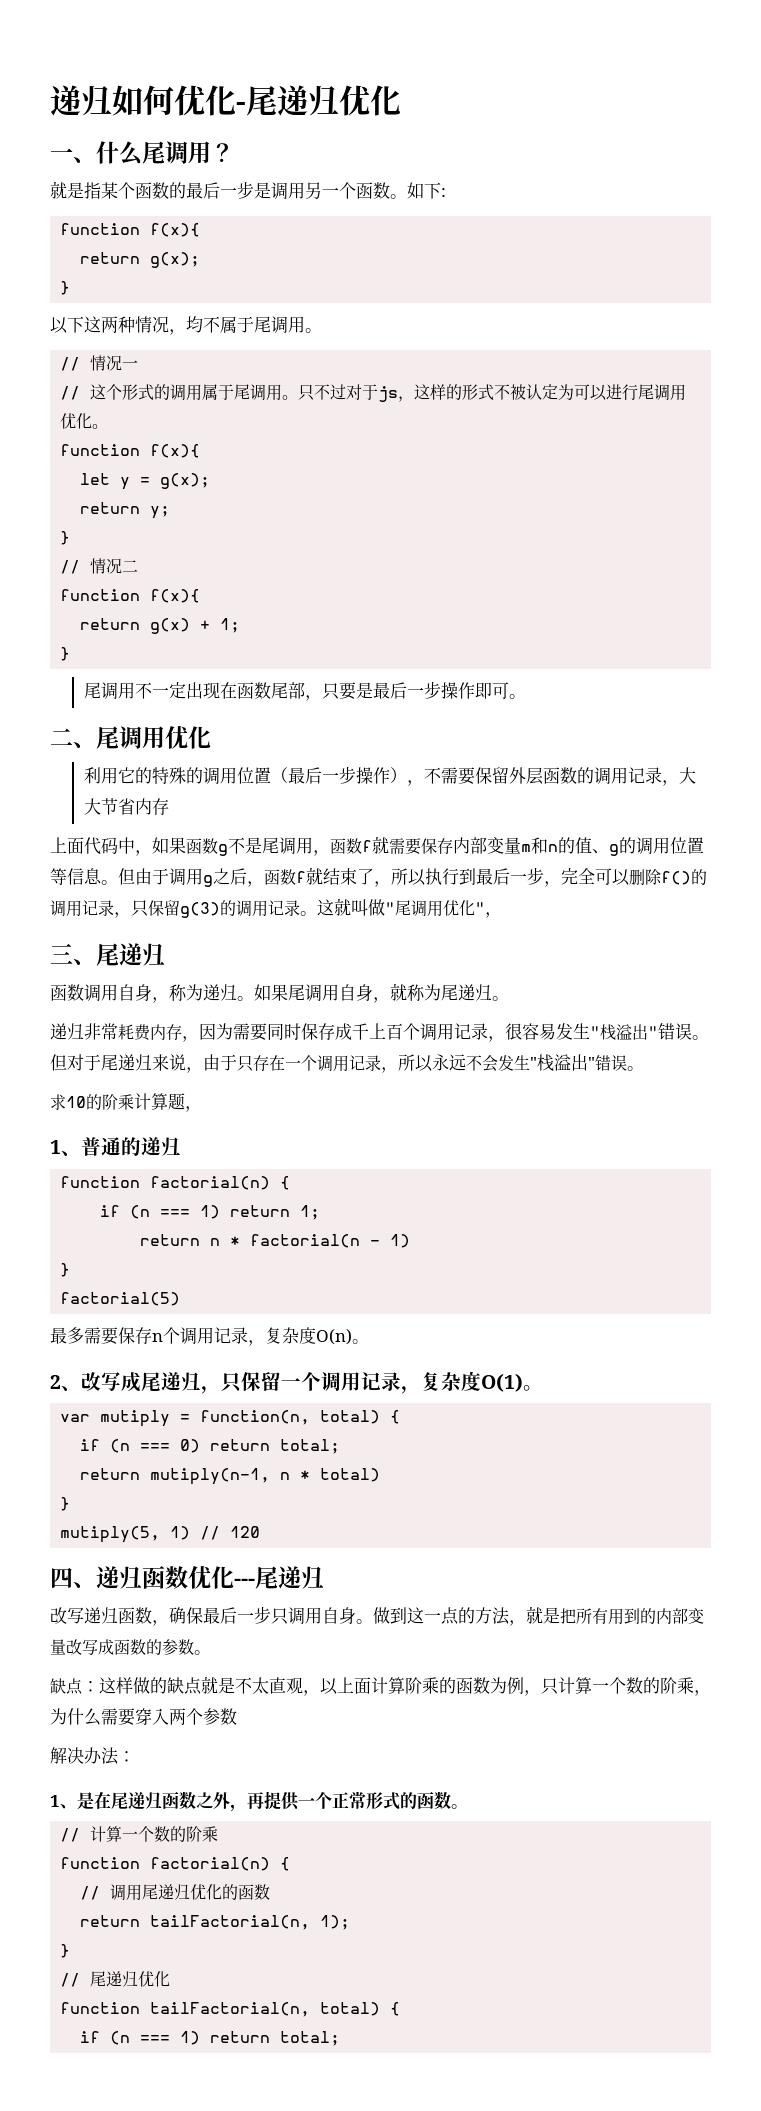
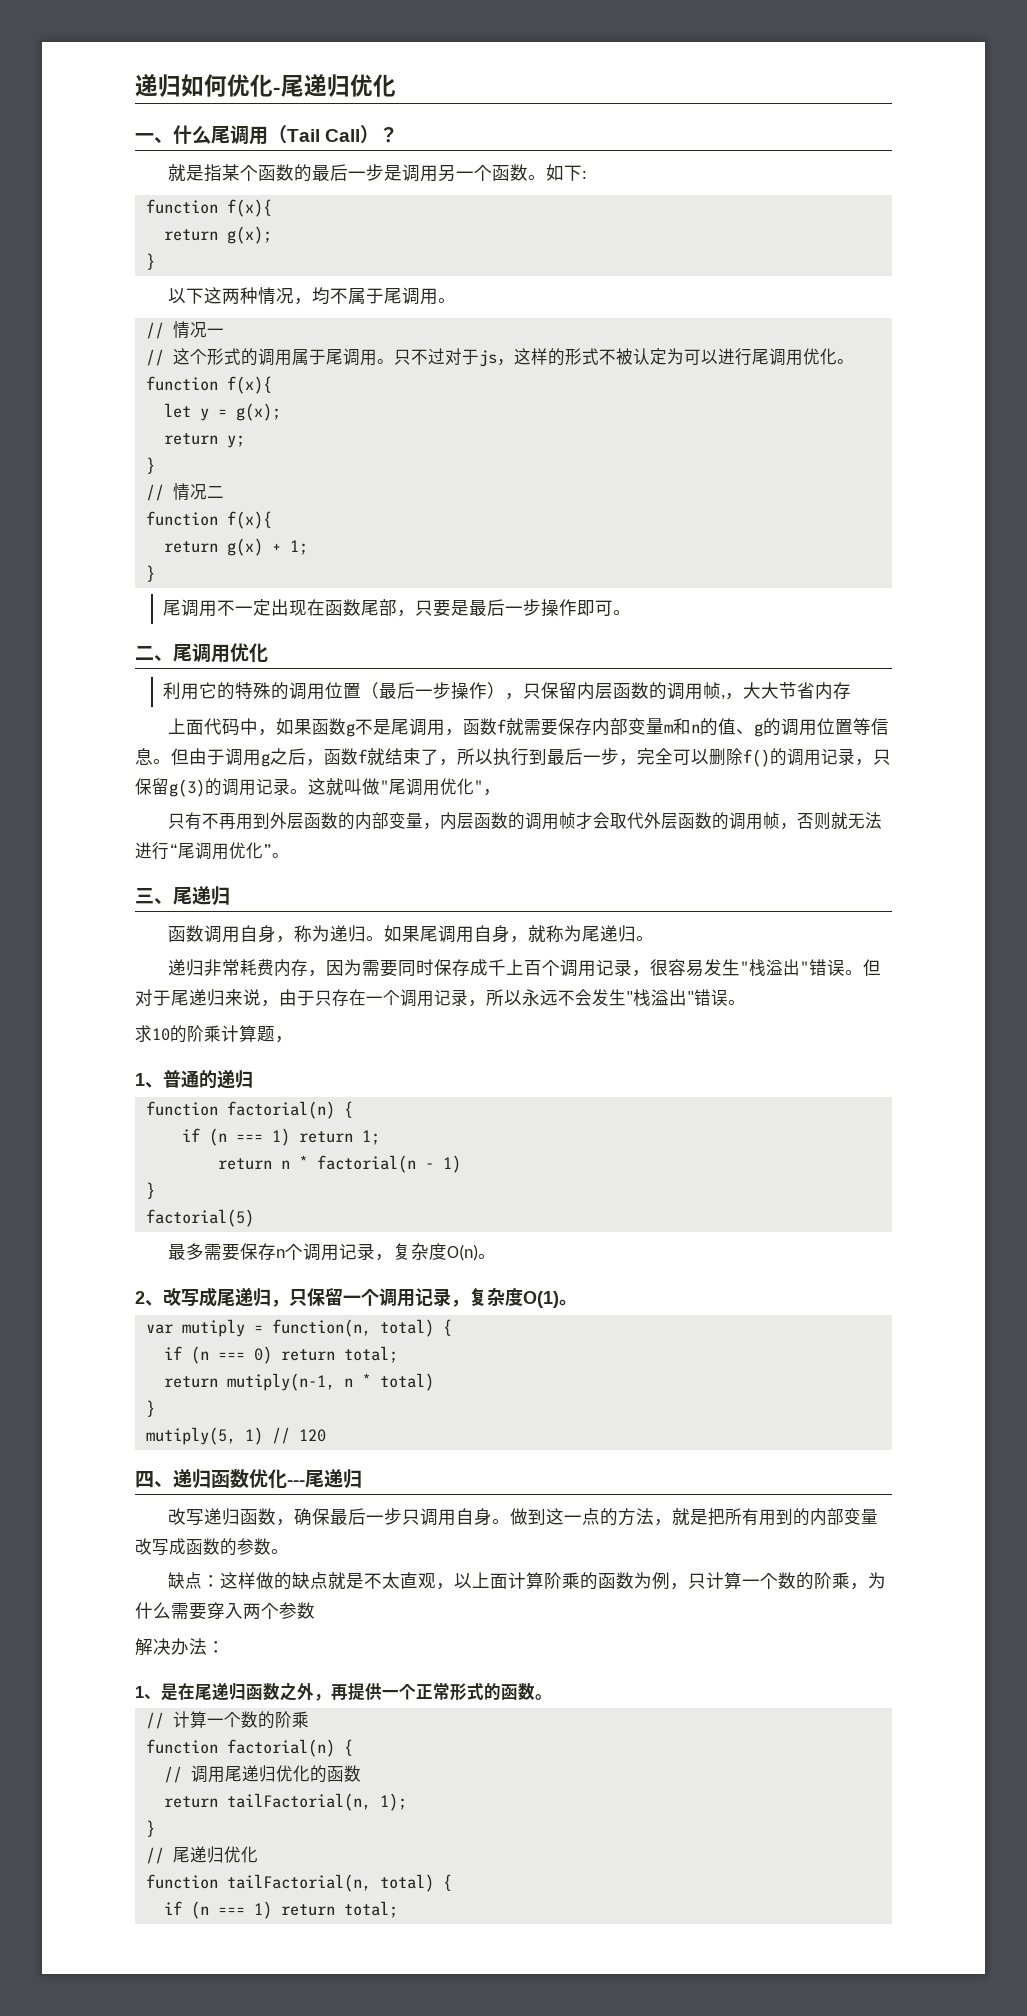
- 一、什么尾调用？
+ 一、什么尾调用（Tail Call）？
- 利用它的特殊的调用位置（最后一步操作），不需要保留外层函数的调用记录，大大节省内存
+ 利用它的特殊的调用位置（最后一步操作），只保留内层函数的调用帧,，大大节省内存
+ 只有不再用到外层函数的内部变量，内层函数的调用帧才会取代外层函数的调用帧，否则就无法进行“尾调用优化”。

